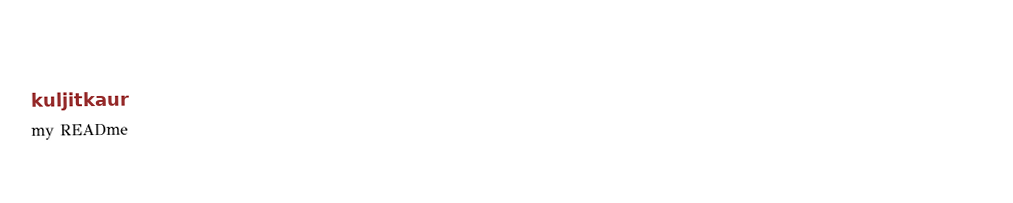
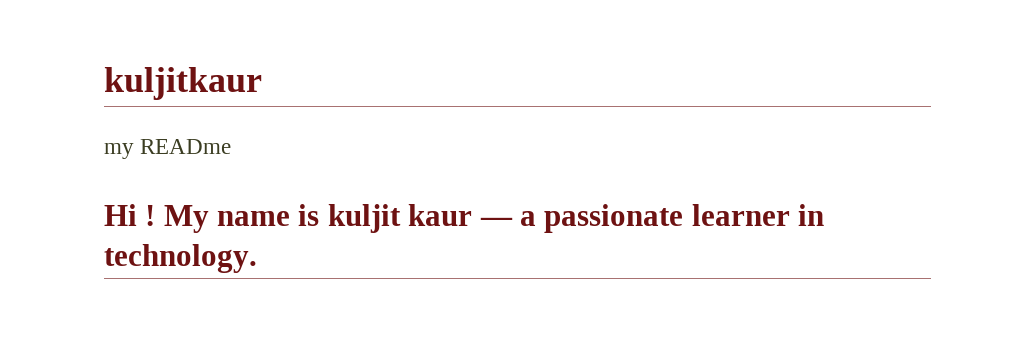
+ Hi ! My name is kuljit kaur — a passionate learner in technology.

